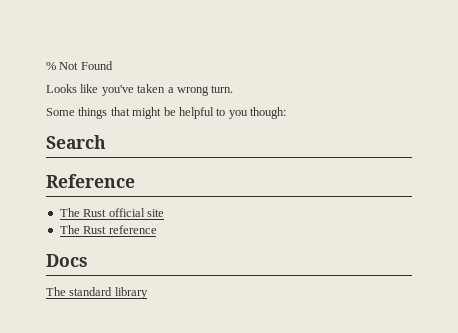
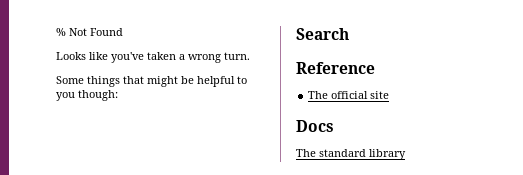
- The Rust official site
+ The official site
- The Rust reference

